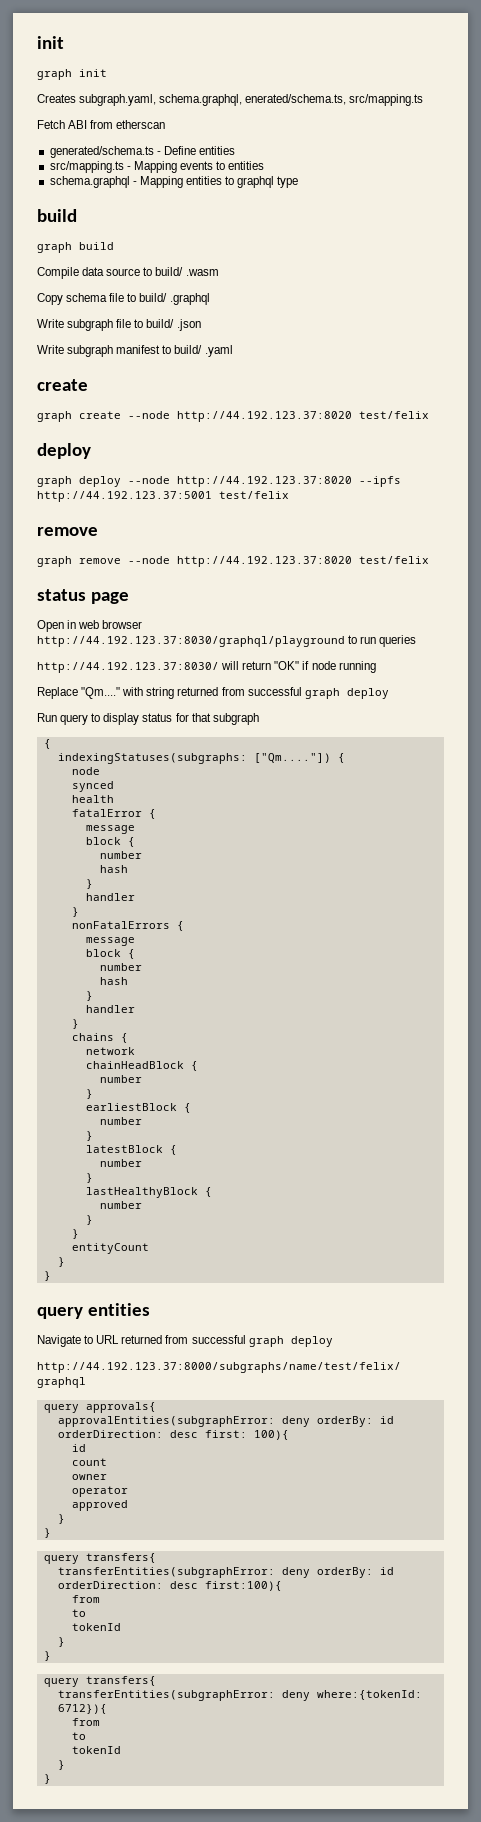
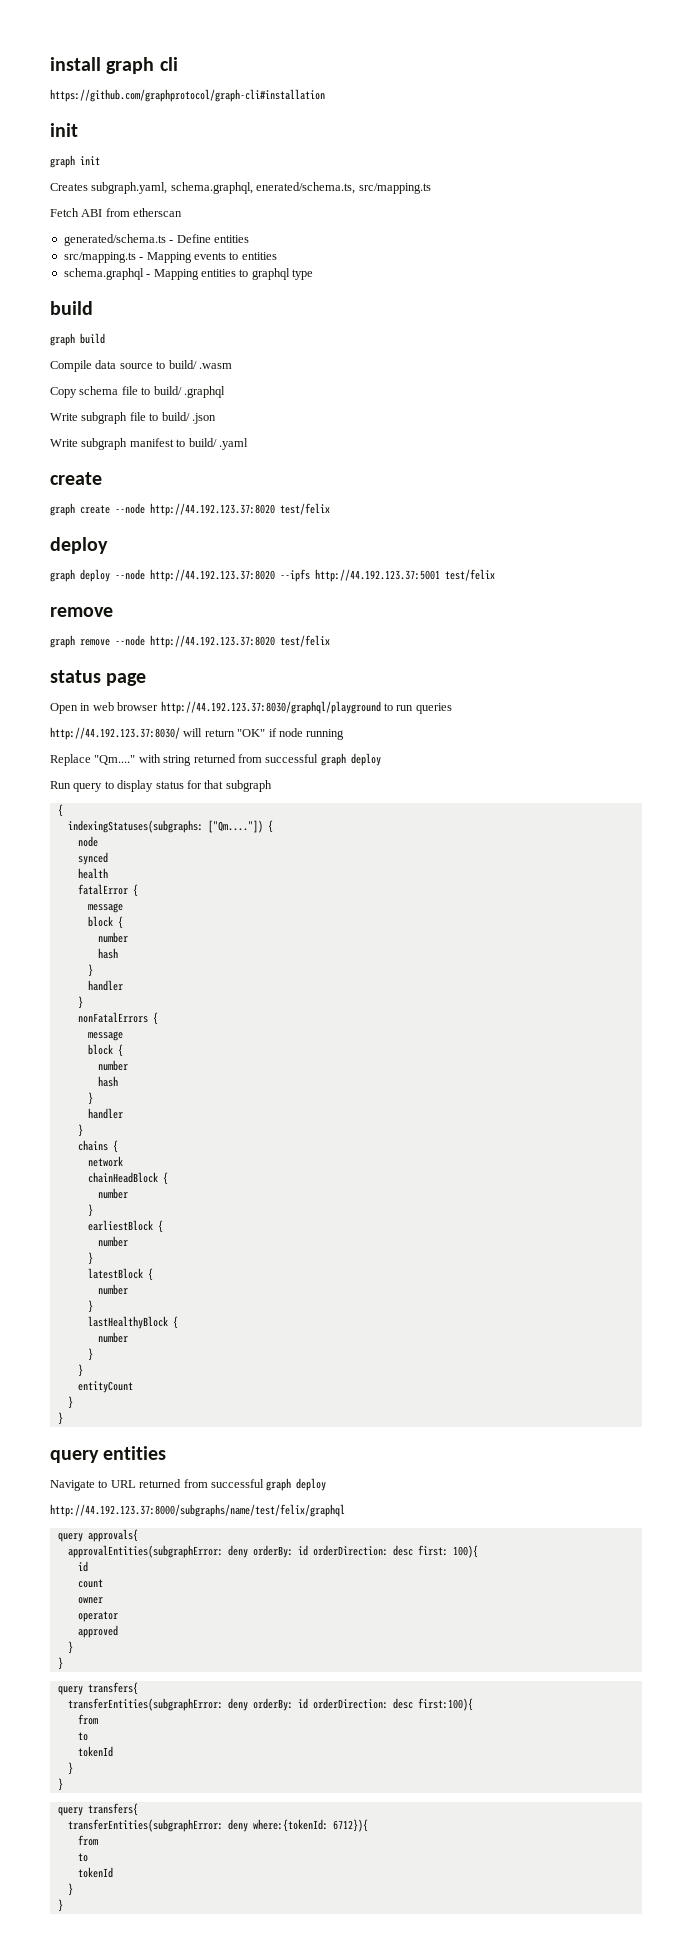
+ install graph cli
+ https://github.com/graphprotocol/graph-cli#installation

